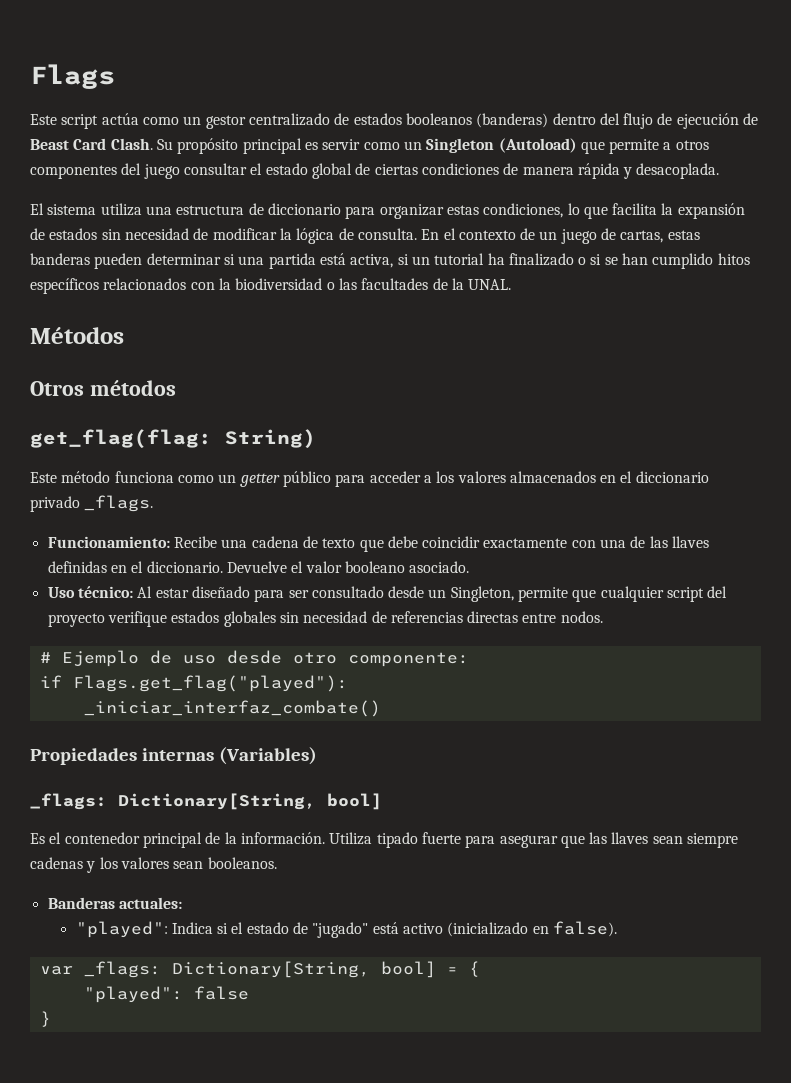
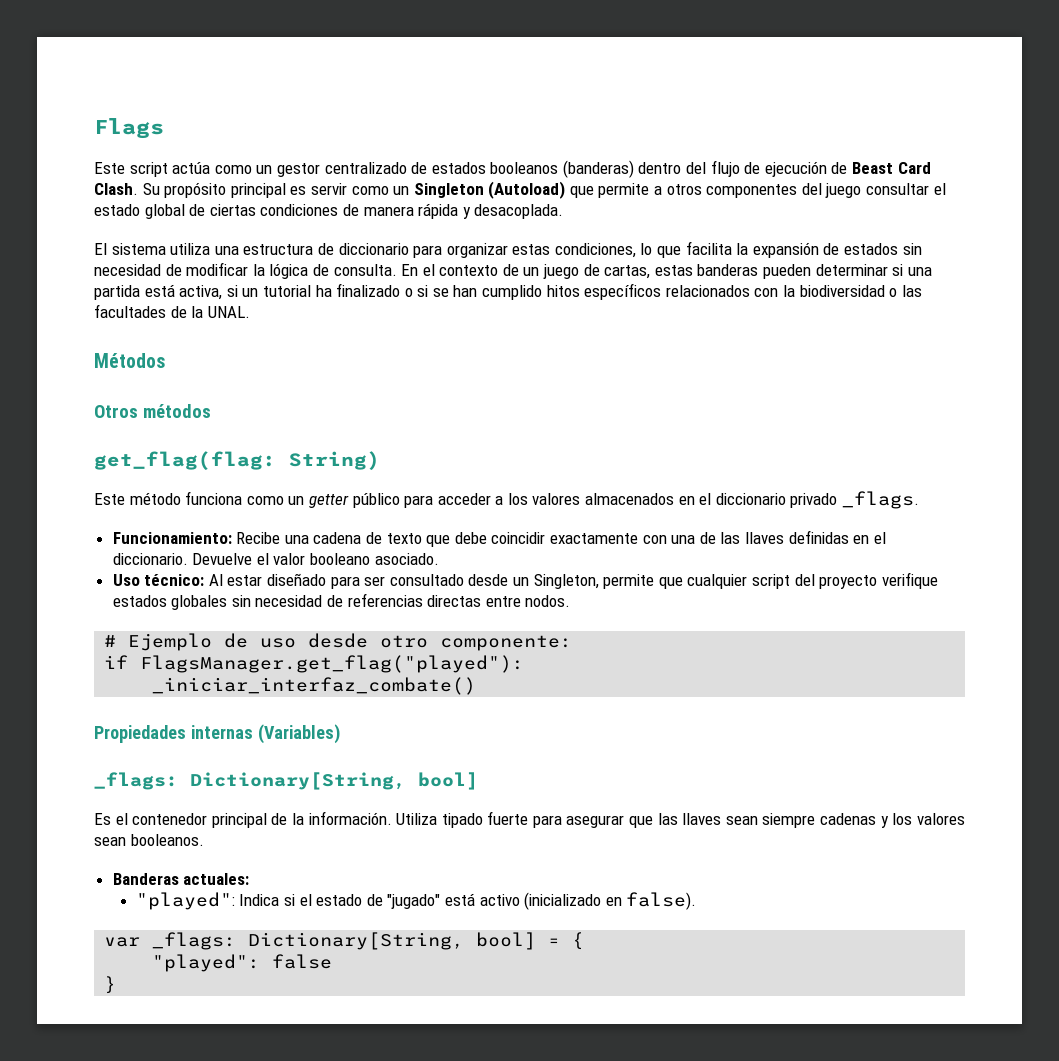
- if Flags.get_flag("played"):
+ if FlagsManager.get_flag("played"):

